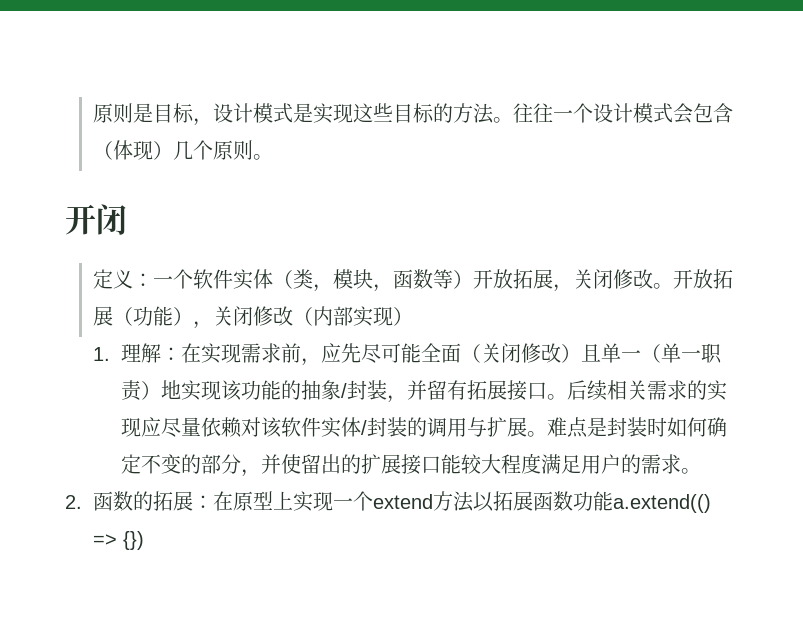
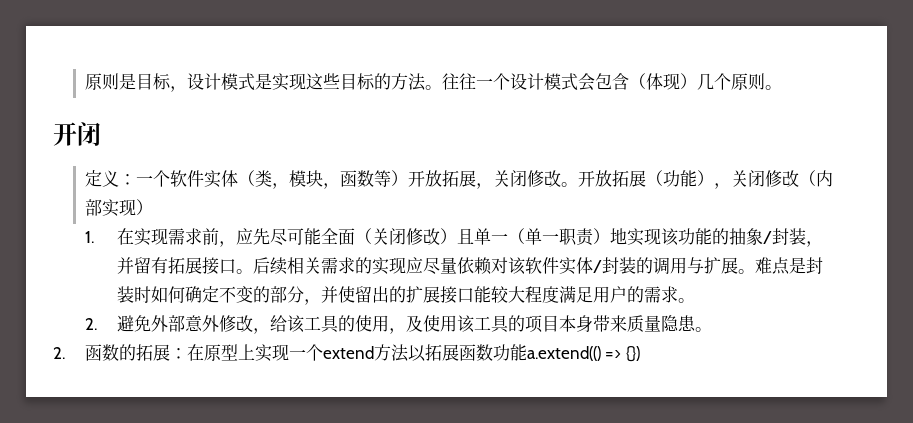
- 1.理解：在实现需求前，应先尽可能全面（关闭修改）且单一（单一职责）地实现该功能的抽象/封装，并留有拓展接口。
+ 1.在实现需求前，应先尽可能全面（关闭修改）且单一（单一职责）地实现该功能的抽象/封装，并留有拓展接口。
+ 2.避免外部意外修改，给该工具的使用，及使用该工具的项目本身带来质量隐患。

